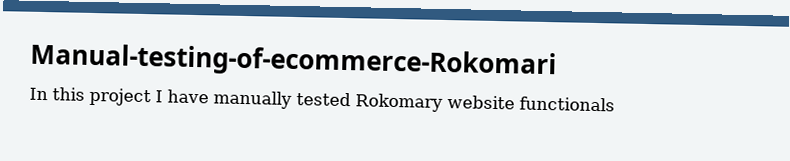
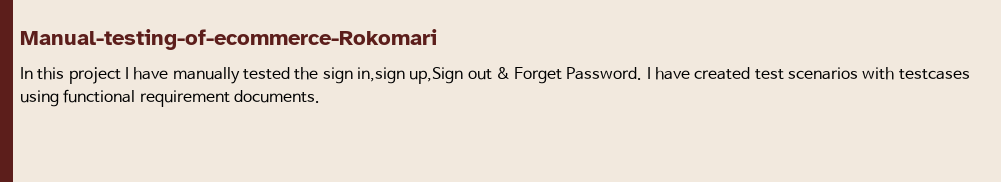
- In this project I have manually tested Rokomary website functionals
+ In this project I have manually tested the sign in,sign up,Sign out & Forget Password. I have created test scenarios with testcases using functional requirement documents.

